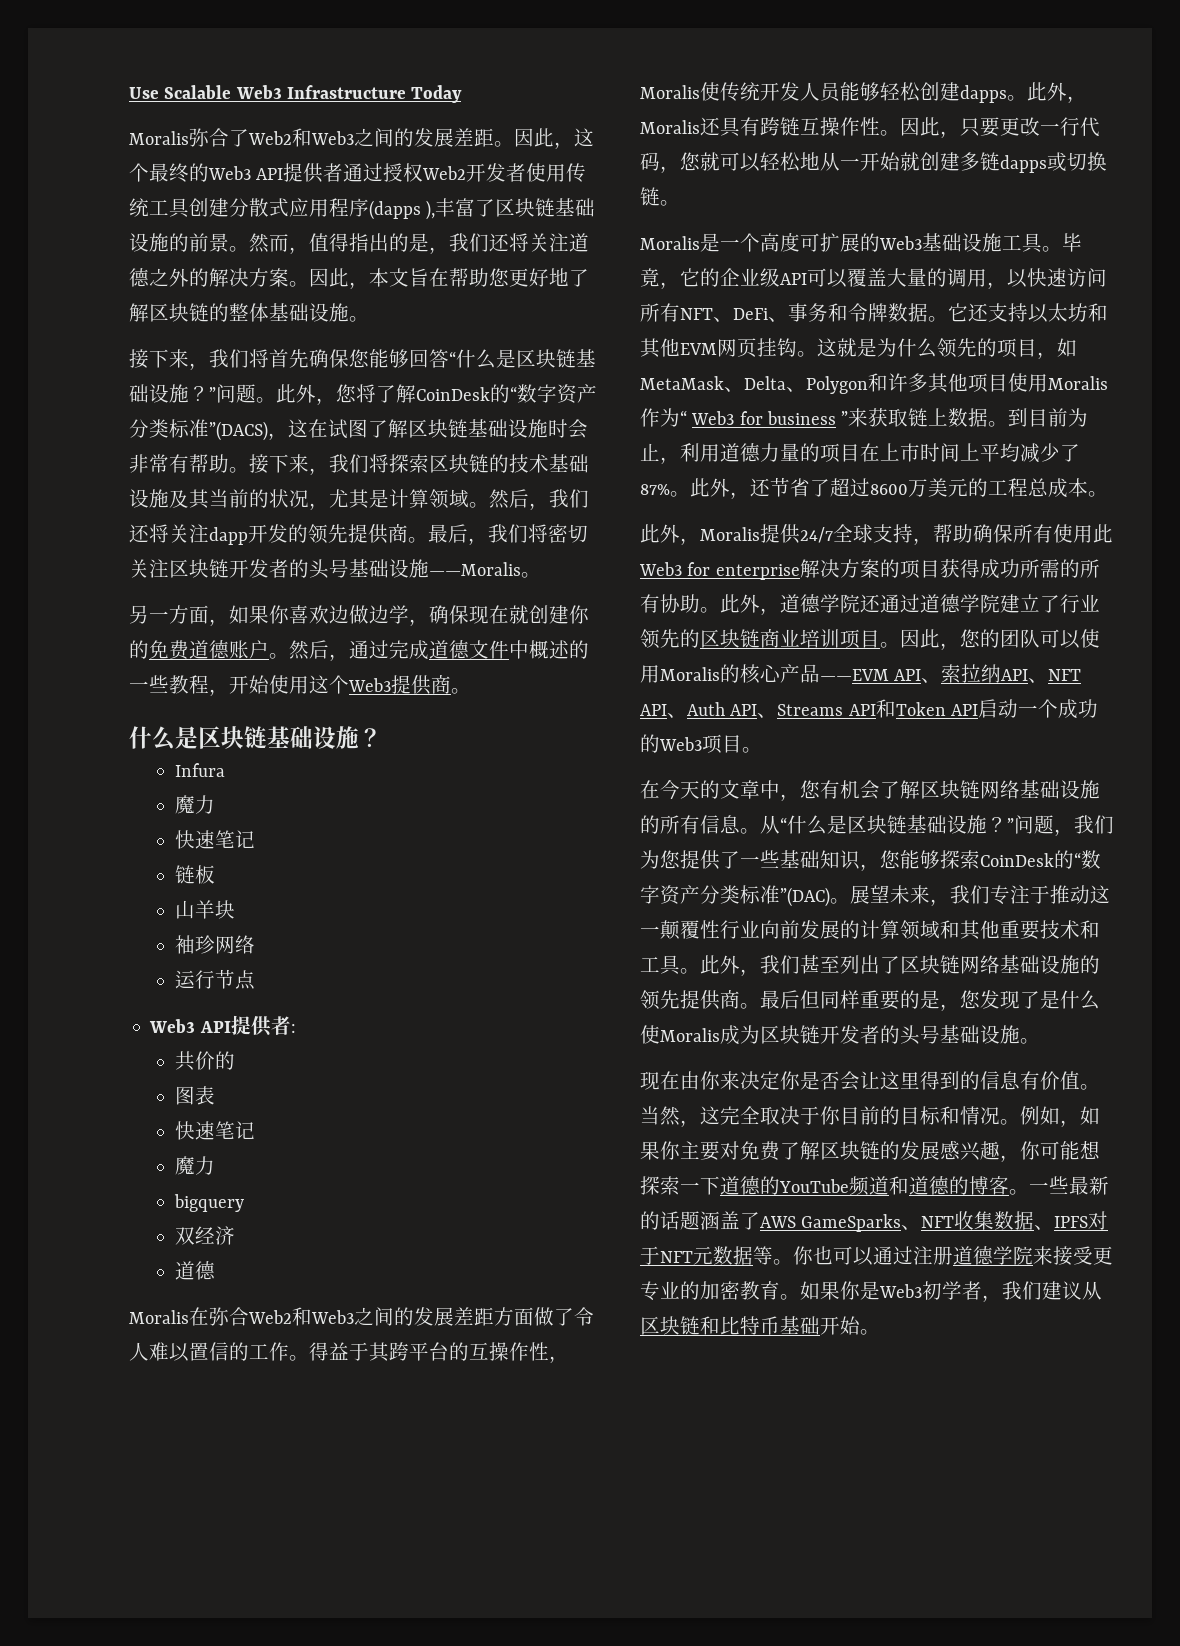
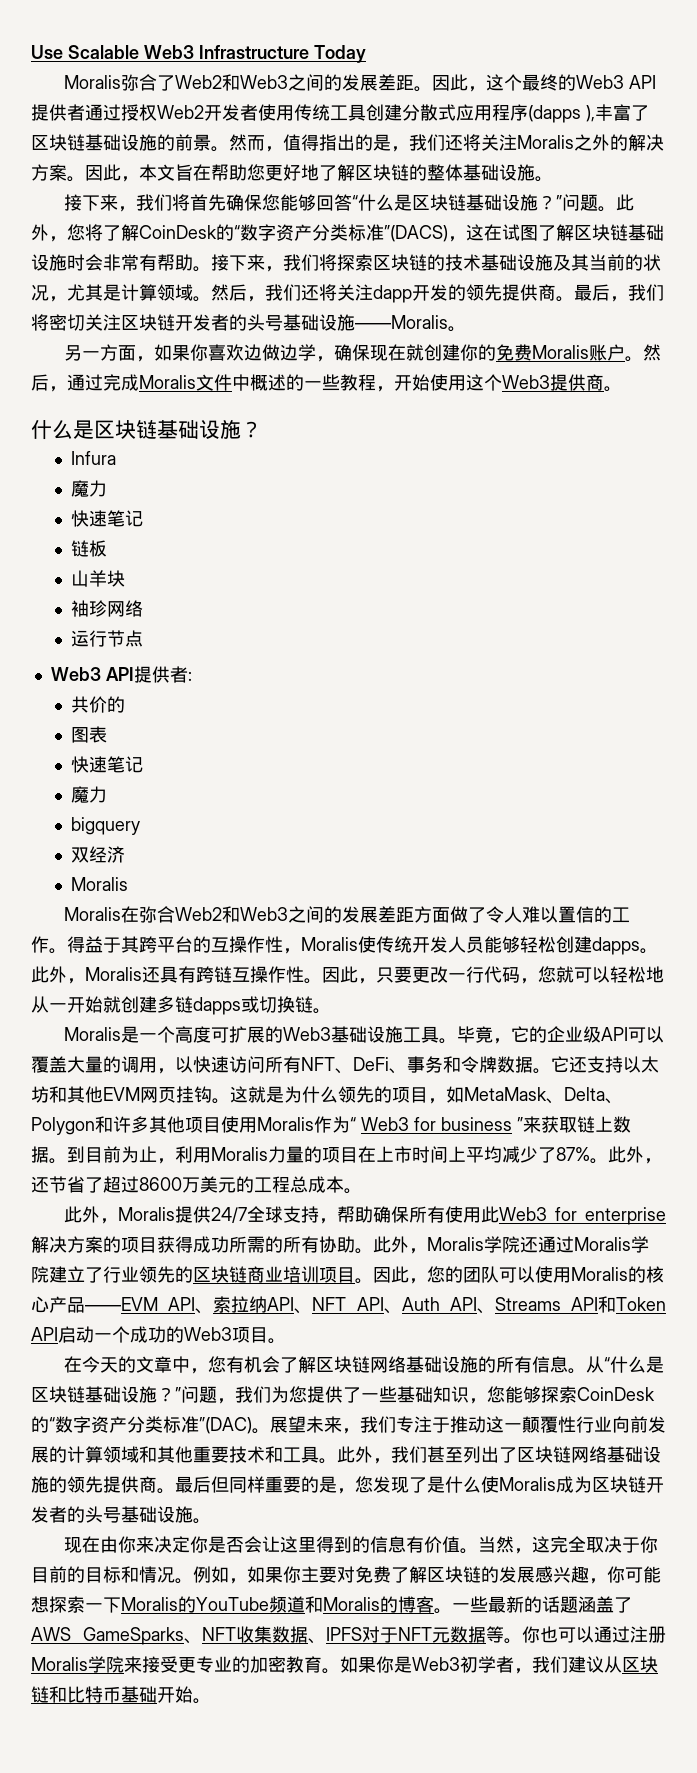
- 然而，值得指出的是，我们还将关注道德之外的解决方案。
+ 然而，值得指出的是，我们还将关注Moralis之外的解决方案。
- 另一方面，如果你喜欢边做边学，确保现在就创建你的免费道德账户。
+ 另一方面，如果你喜欢边做边学，确保现在就创建你的免费Moralis账户。
- 然后，通过完成道德文件中概述的一些教程，开始使用这个Web3提供商。
+ 然后，通过完成Moralis文件中概述的一些教程，开始使用这个Web3提供商。
  双经济
- 道德
+ Moralis
- 到目前为止，利用道德力量的项目在上市时间上平均减少了87%。
+ 到目前为止，利用Moralis力量的项目在上市时间上平均减少了87%。
- 此外，道德学院还通过道德学院建立了行业领先的区块链商业培训项目。
+ 此外，Moralis学院还通过Moralis学院建立了行业领先的区块链商业培训项目。
- 例如，如果你主要对免费了解区块链的发展感兴趣，你可能想探索一下道德的YouTube频道和道德的博客。
+ 例如，如果你主要对免费了解区块链的发展感兴趣，你可能想探索一下Moralis的YouTube频道和Moralis的博客。
- 你也可以通过注册道德学院来接受更专业的加密教育。
+ 你也可以通过注册Moralis学院来接受更专业的加密教育。

